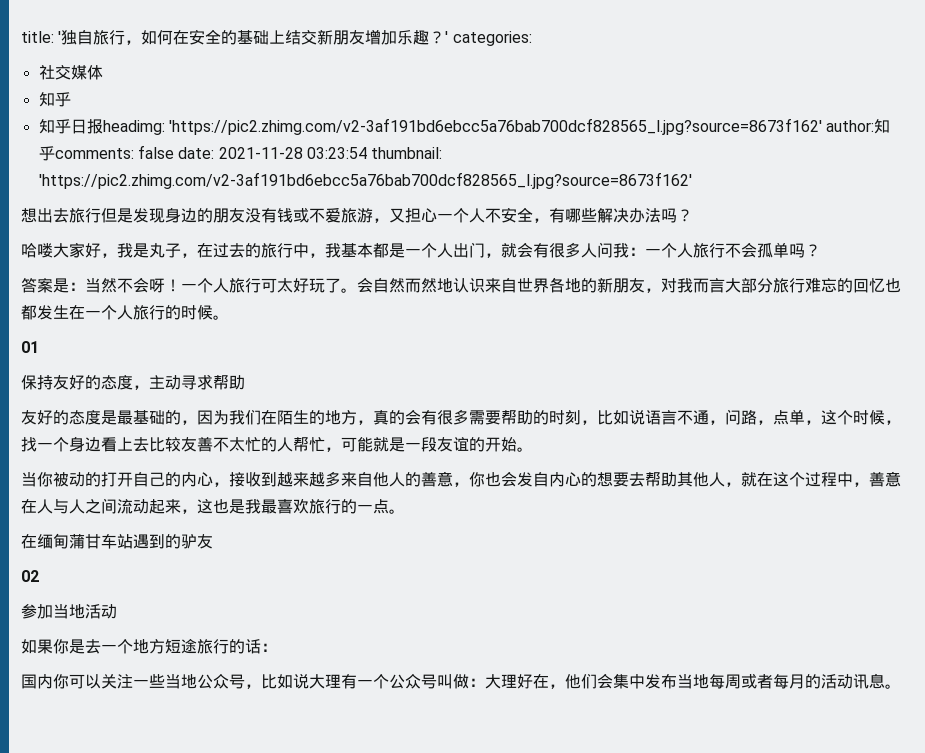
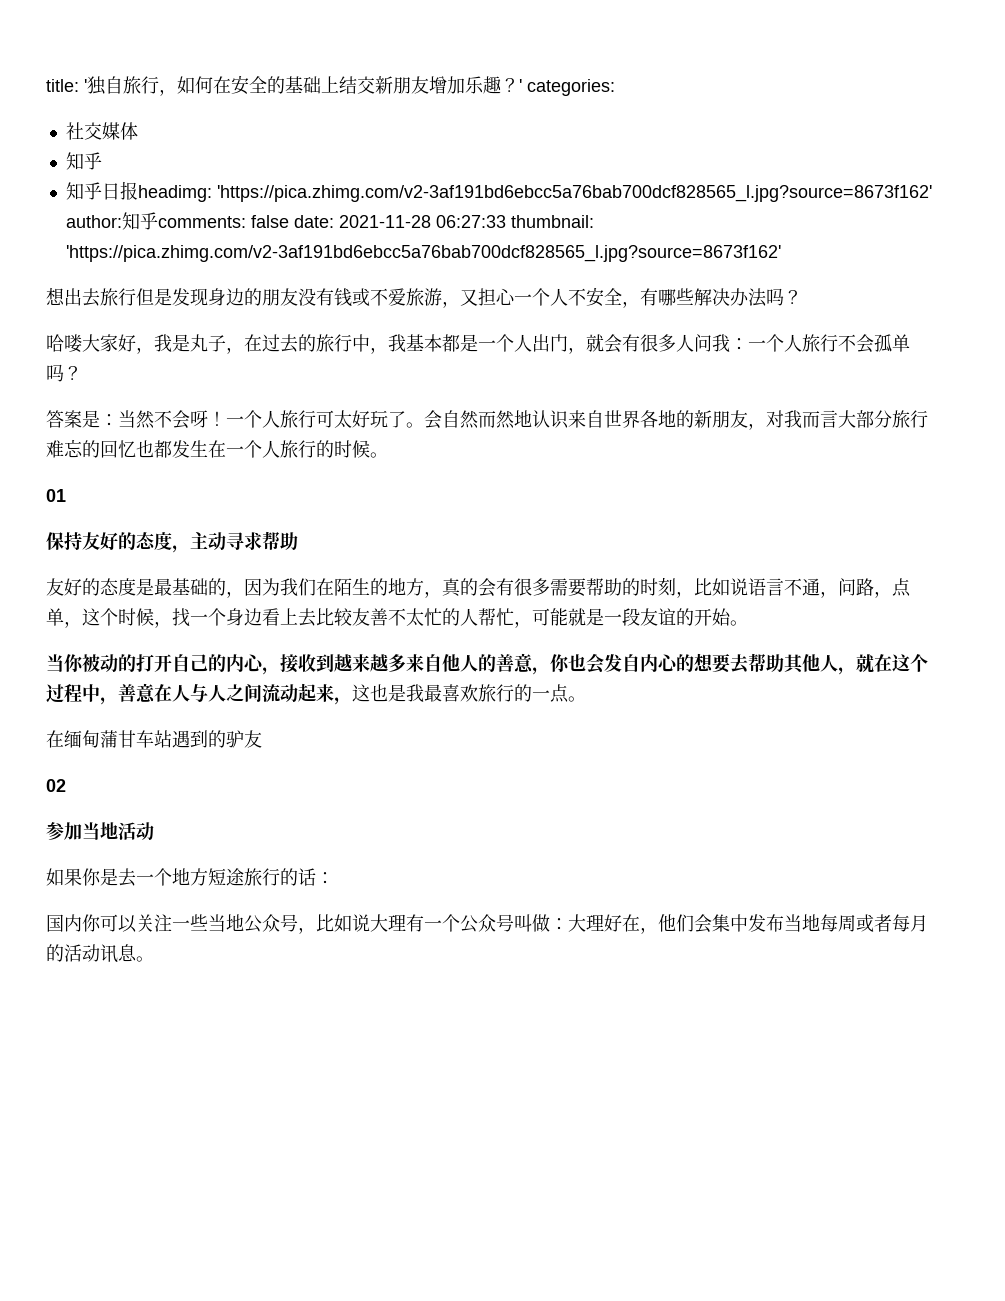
- 知乎日报headimg: 'https://pic2.zhimg.com/v2-3af191bd6ebcc5a76bab700dcf828565_l.jpg?source=8673f162' author:知乎comments: false date: 2021-11-28 03:23:54 thumbnail: 'https://pic2.zhimg.com/v2-3af191bd6ebcc5a76bab700dcf828565_l.jpg?source=8673f162'
+ 知乎日报headimg: 'https://pica.zhimg.com/v2-3af191bd6ebcc5a76bab700dcf828565_l.jpg?source=8673f162' author:知乎comments: false date: 2021-11-28 06:27:33 thumbnail: 'https://pica.zhimg.com/v2-3af191bd6ebcc5a76bab700dcf828565_l.jpg?source=8673f162'

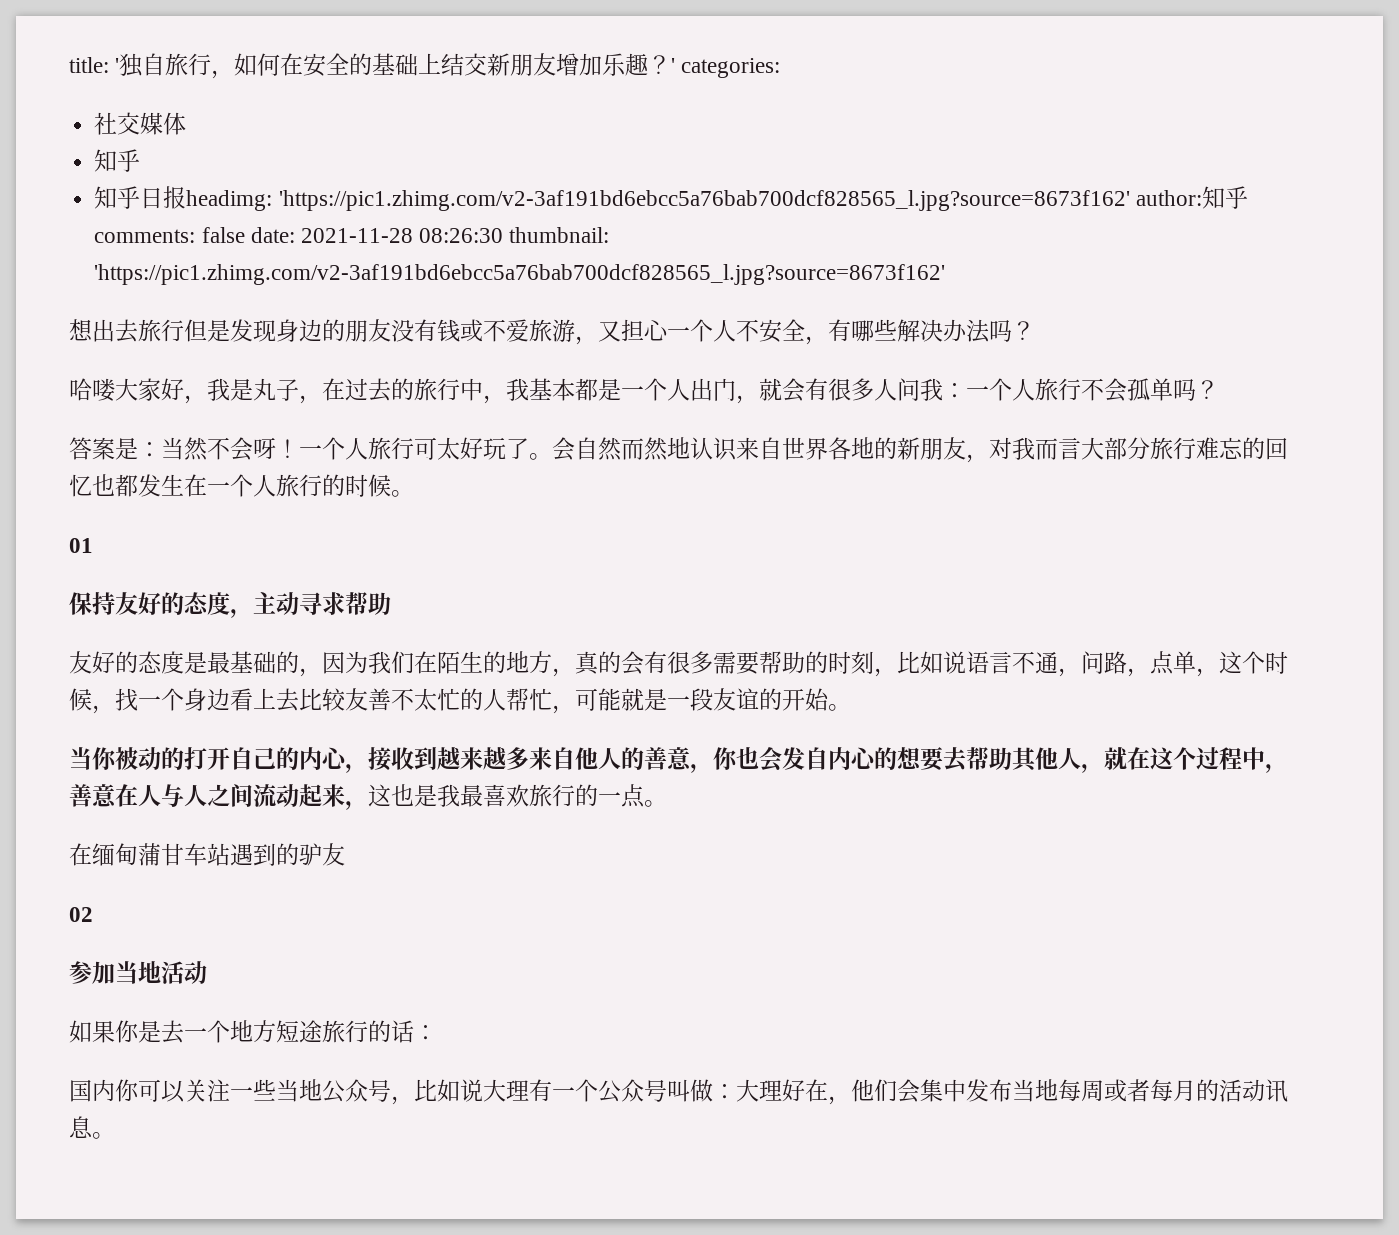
- 知乎日报headimg: 'https://pica.zhimg.com/v2-3af191bd6ebcc5a76bab700dcf828565_l.jpg?source=8673f162' author:知乎comments: false date: 2021-11-28 06:27:33 thumbnail: 'https://pica.zhimg.com/v2-3af191bd6ebcc5a76bab700dcf828565_l.jpg?source=8673f162'
+ 知乎日报headimg: 'https://pic1.zhimg.com/v2-3af191bd6ebcc5a76bab700dcf828565_l.jpg?source=8673f162' author:知乎comments: false date: 2021-11-28 08:26:30 thumbnail: 'https://pic1.zhimg.com/v2-3af191bd6ebcc5a76bab700dcf828565_l.jpg?source=8673f162'

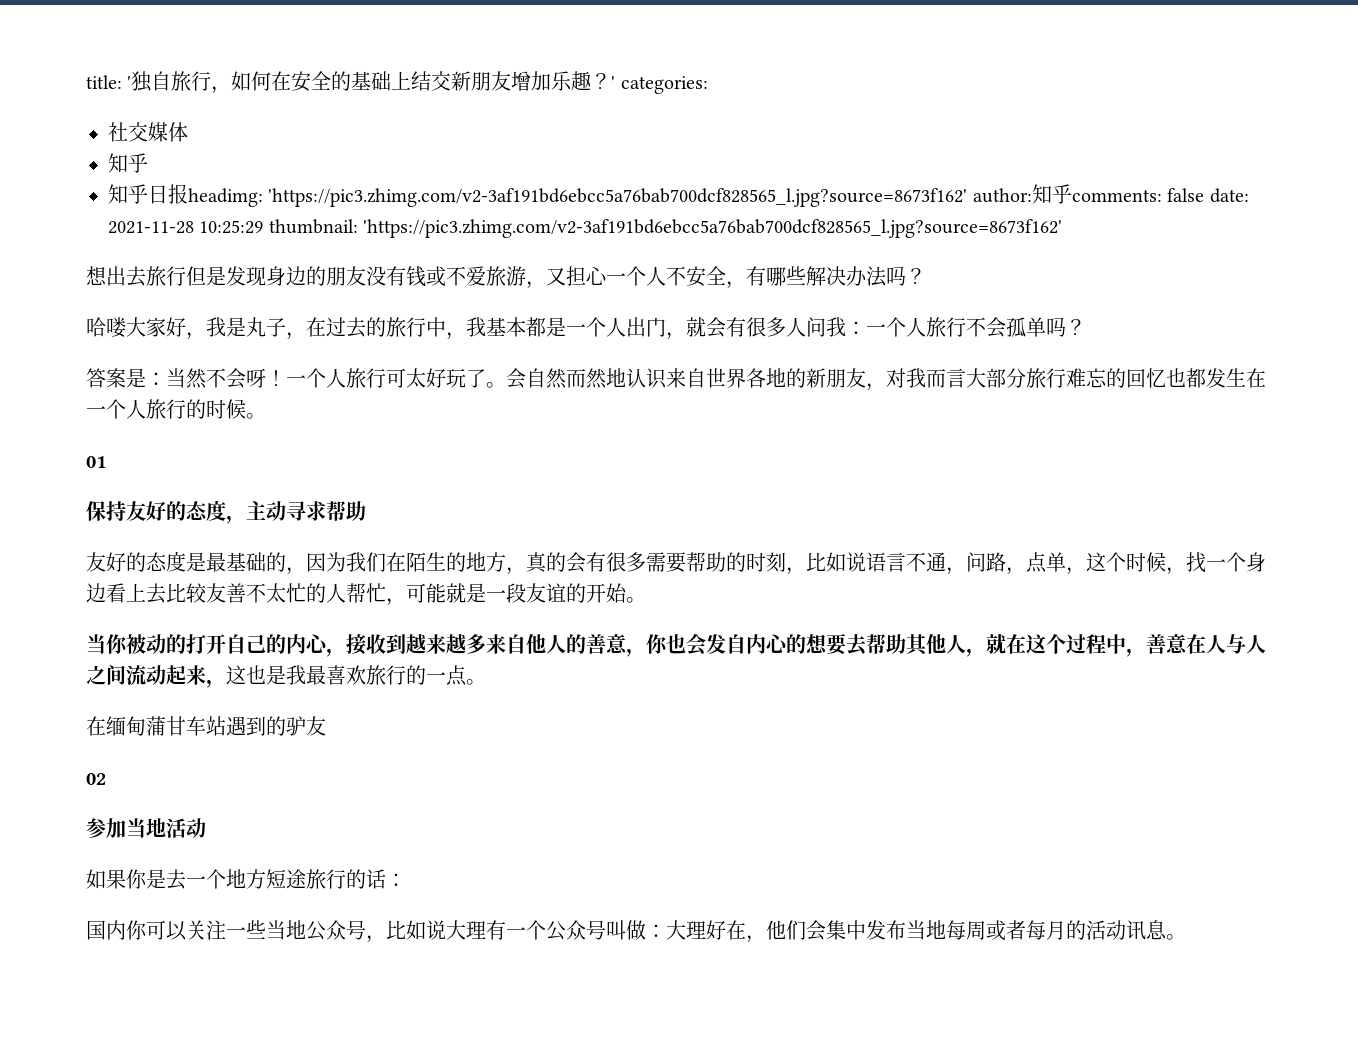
- 知乎日报headimg: 'https://pic1.zhimg.com/v2-3af191bd6ebcc5a76bab700dcf828565_l.jpg?source=8673f162' author:知乎comments: false date: 2021-11-28 08:26:30 thumbnail: 'https://pic1.zhimg.com/v2-3af191bd6ebcc5a76bab700dcf828565_l.jpg?source=8673f162'
+ 知乎日报headimg: 'https://pic3.zhimg.com/v2-3af191bd6ebcc5a76bab700dcf828565_l.jpg?source=8673f162' author:知乎comments: false date: 2021-11-28 10:25:29 thumbnail: 'https://pic3.zhimg.com/v2-3af191bd6ebcc5a76bab700dcf828565_l.jpg?source=8673f162'

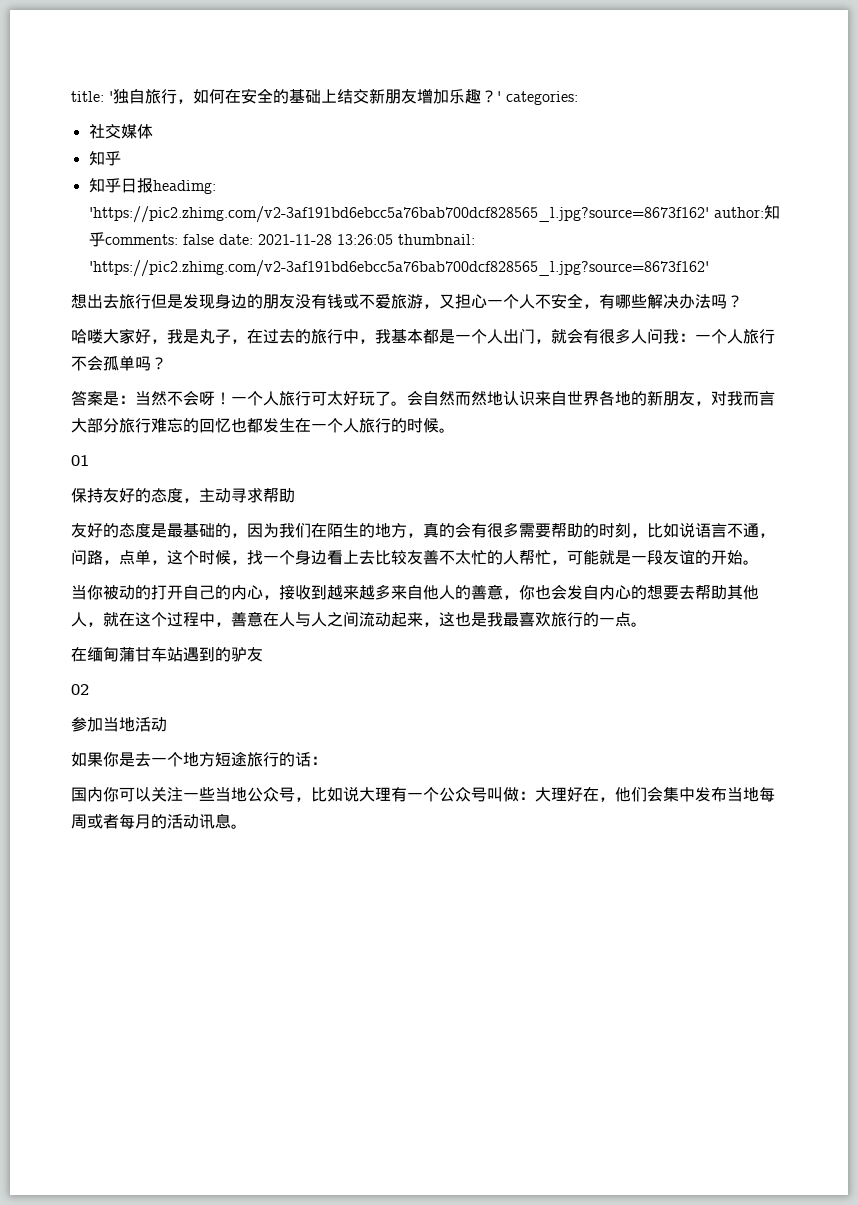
- 知乎日报headimg: 'https://pic3.zhimg.com/v2-3af191bd6ebcc5a76bab700dcf828565_l.jpg?source=8673f162' author:知乎comments: false date: 2021-11-28 10:25:29 thumbnail: 'https://pic3.zhimg.com/v2-3af191bd6ebcc5a76bab700dcf828565_l.jpg?source=8673f162'
+ 知乎日报headimg: 'https://pic2.zhimg.com/v2-3af191bd6ebcc5a76bab700dcf828565_l.jpg?source=8673f162' author:知乎comments: false date: 2021-11-28 13:26:05 thumbnail: 'https://pic2.zhimg.com/v2-3af191bd6ebcc5a76bab700dcf828565_l.jpg?source=8673f162'

